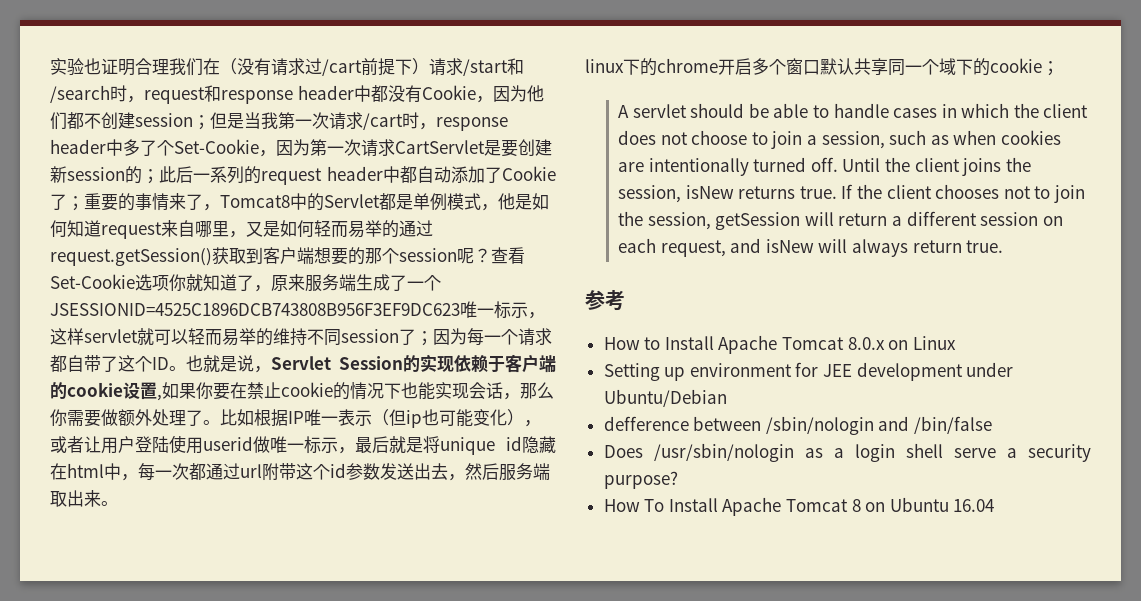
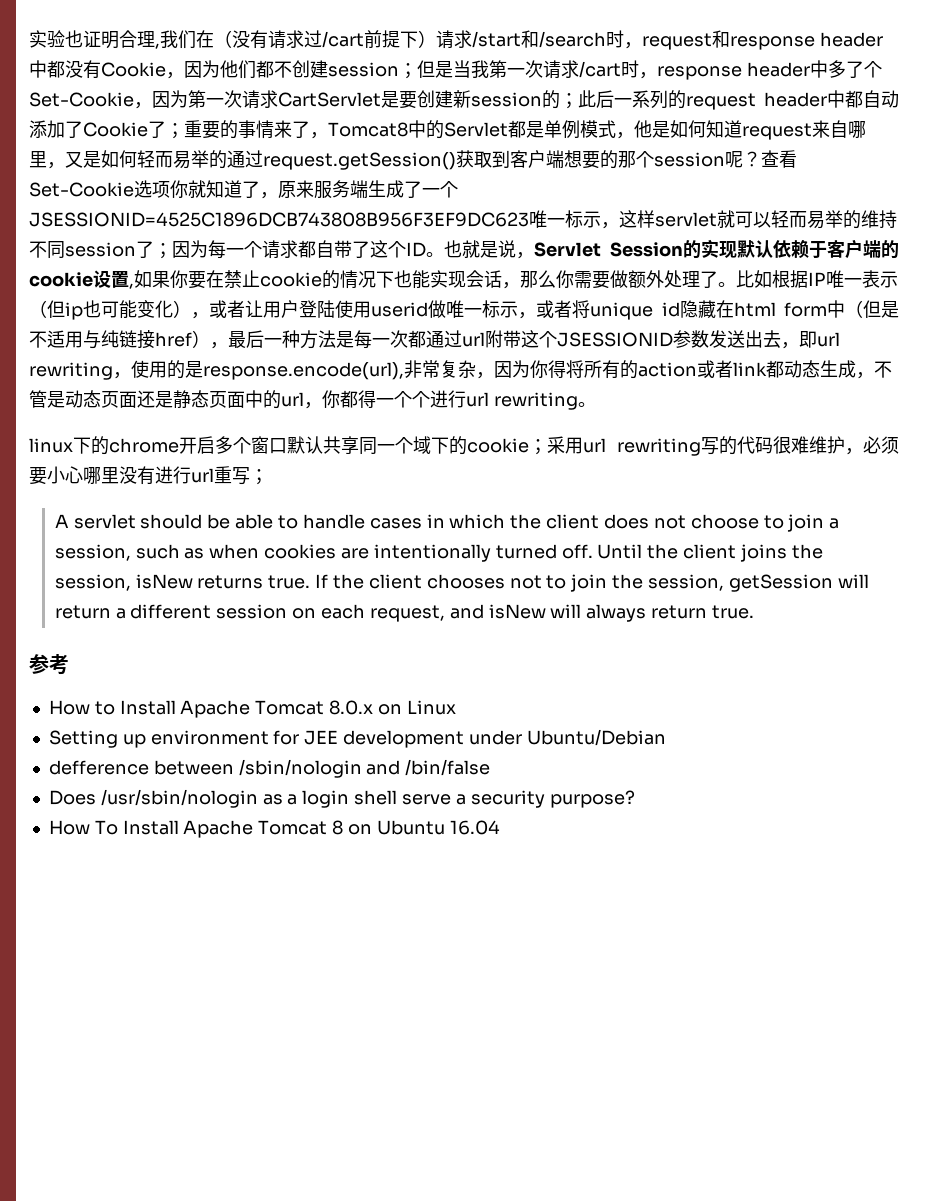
- 实验也证明合理我们在（没有请求过/cart前提下）请求/start和/search时，request和response header中都没有Cookie，因为他们都不创建session；
+ 实验也证明合理,我们在（没有请求过/cart前提下）请求/start和/search时，request和response header中都没有Cookie，因为他们都不创建session；
- 也就是说，Servlet Session的实现依赖于客户端的cookie设置,如果你要在禁止cookie的情况下也能实现会话，那么你需要做额外处理了。
+ 也就是说，Servlet Session的实现默认依赖于客户端的cookie设置,如果你要在禁止cookie的情况下也能实现会话，那么你需要做额外处理了。
- 比如根据IP唯一表示（但ip也可能变化），或者让用户登陆使用userid做唯一标示，最后就是将unique id隐藏在html中，每一次都通过url附带这个id参数发送出去，然后服务端取出来。
+ 比如根据IP唯一表示（但ip也可能变化），或者让用户登陆使用userid做唯一标示，或者将unique id隐藏在html form中（但是不适用与纯链接href），最后一种方法是每一次都通过url附带这个JSESSIONID参数发送出去，即url rewriting，使用的是response.encode(url),非常复杂，因为你得将所有的action或者link都动态生成，不管是动态页面还是静态页面中的url，你都得一个个进行url rewriting。
- linux下的chrome开启多个窗口默认共享同一个域下的cookie；
+ linux下的chrome开启多个窗口默认共享同一个域下的cookie；采用url rewriting写的代码很难维护，必须要小心哪里没有进行url重写；

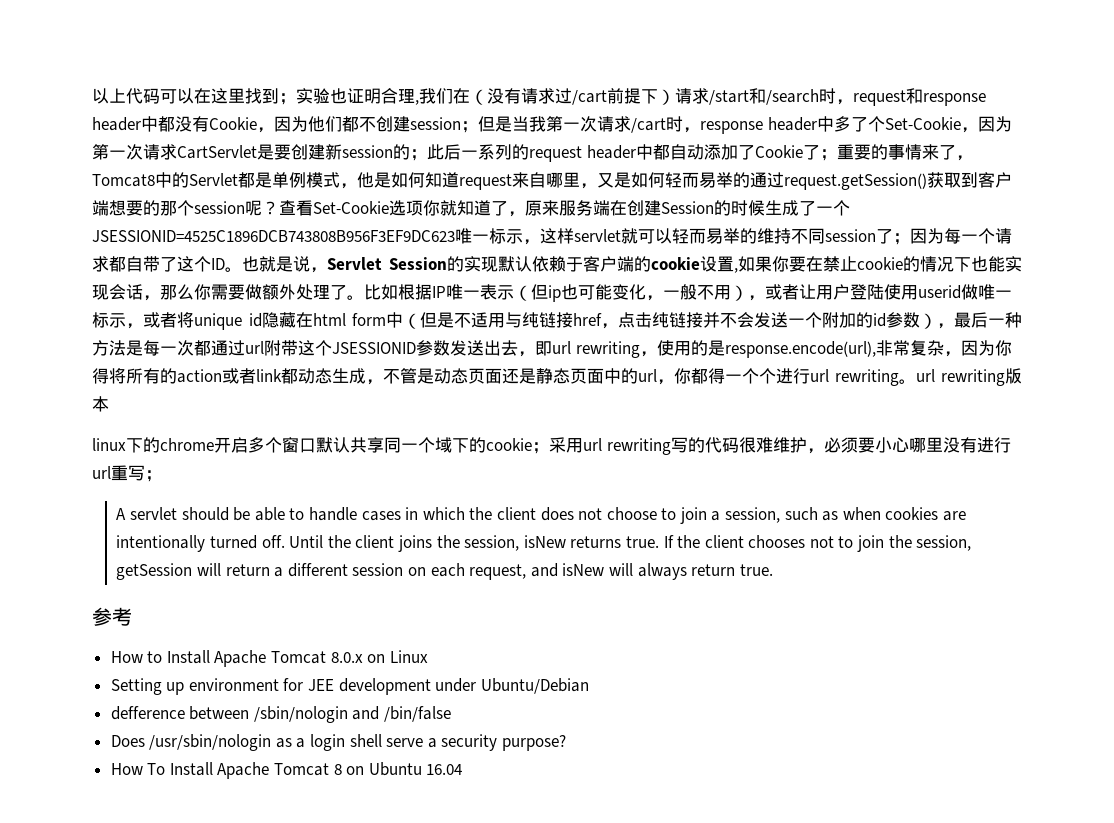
+ 以上代码可以在这里找到；
- 查看Set-Cookie选项你就知道了，原来服务端生成了一个JSESSIONID=4525C1896DCB743808B956F3EF9DC623唯一标示，这样servlet就可以轻而易举的维持不同session了；因为每一个请求都自带了这个ID。
+ 查看Set-Cookie选项你就知道了，原来服务端在创建Session的时候生成了一个JSESSIONID=4525C1896DCB743808B956F3EF9DC623唯一标示，这样servlet就可以轻而易举的维持不同session了；因为每一个请求都自带了这个ID。
- 比如根据IP唯一表示（但ip也可能变化），或者让用户登陆使用userid做唯一标示，或者将unique id隐藏在html form中（但是不适用与纯链接href），最后一种方法是每一次都通过url附带这个JSESSIONID参数发送出去，即url rewriting，使用的是response.encode(url),非常复杂，因为你得将所有的action或者link都动态生成，不管是动态页面还是静态页面中的url，你都得一个个进行url rewriting。
+ 比如根据IP唯一表示（但ip也可能变化，一般不用），或者让用户登陆使用userid做唯一标示，或者将unique id隐藏在html form中（但是不适用与纯链接href，点击纯链接并不会发送一个附加的id参数），最后一种方法是每一次都通过url附带这个JSESSIONID参数发送出去，即url rewriting，使用的是response.encode(url),非常复杂，因为你得将所有的action或者link都动态生成，不管是动态页面还是静态页面中的url，你都得一个个进行url rewriting。url rewriting版本

